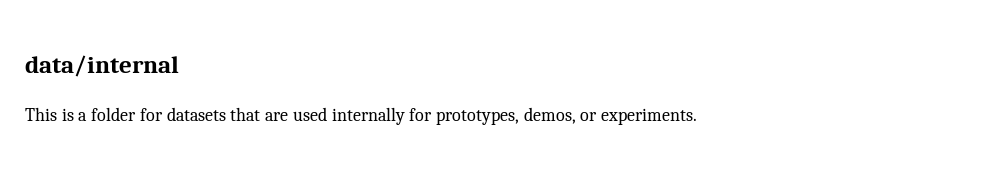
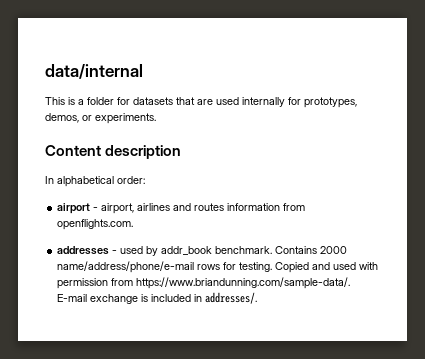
+ Content description
+ In alphabetical order:
+ airport - airport, airlines and routes information from openflights.com.
+ addresses - used by addr_book benchmark. Contains 2000 name/address/phone/e-mail rows for testing. Copied and used with permission from https://www.briandunning.com/sample-data/. E-mail exchange is included in addresses/.

